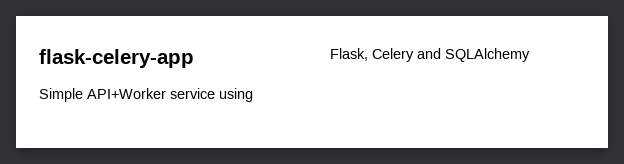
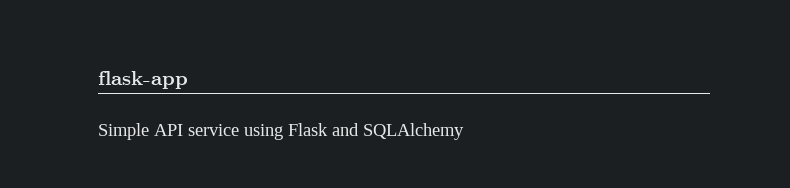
- flask-celery-app
+ flask-app
- Simple API+Worker service using Flask, Celery and SQLAlchemy
+ Simple API service using Flask and SQLAlchemy

